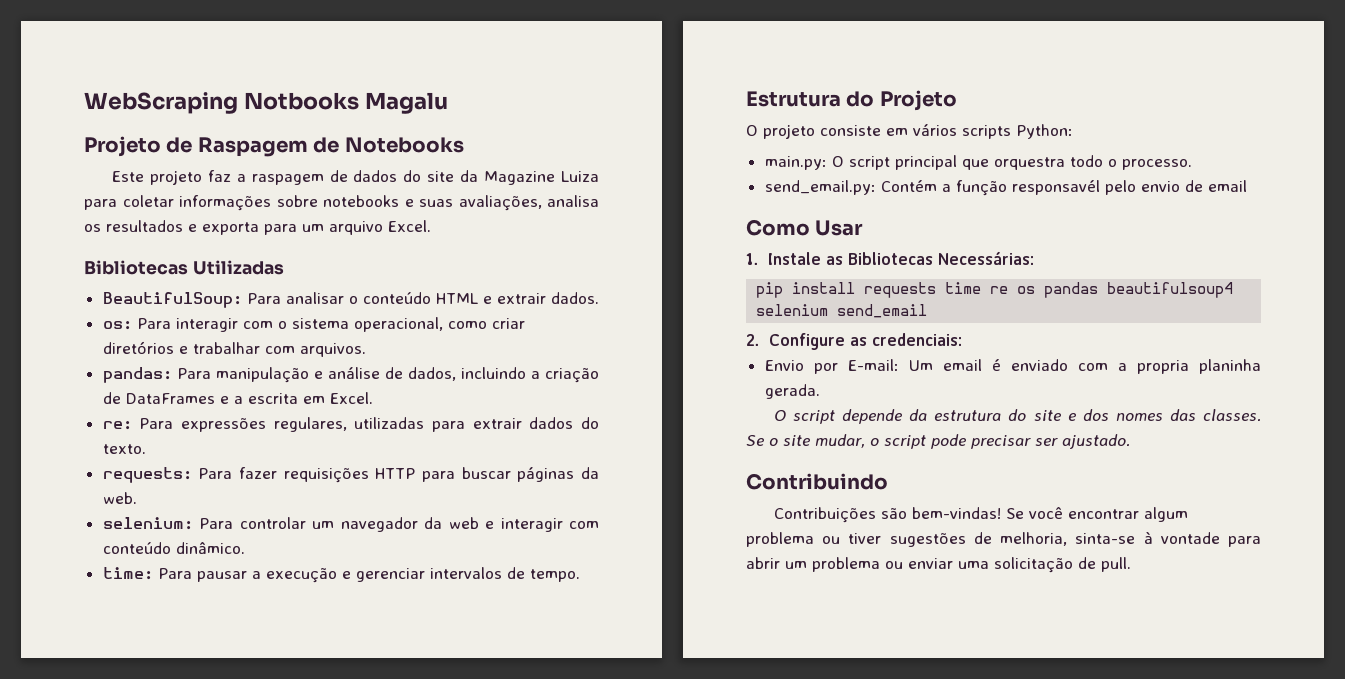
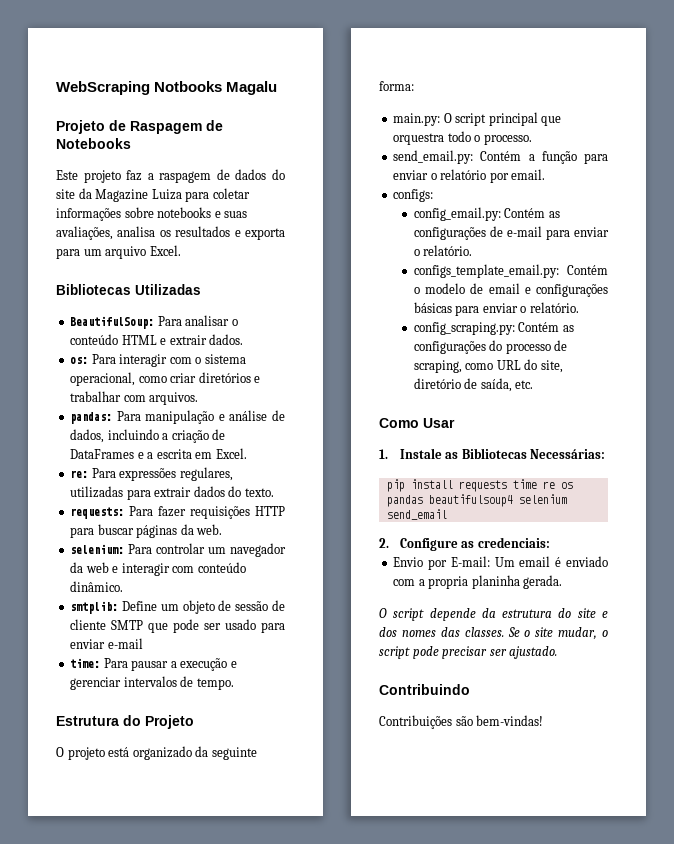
+ smtplib: Define um objeto de sessão de cliente SMTP que pode ser usado para enviar e-mail
- O projeto consiste em vários scripts Python:
+ O projeto está organizado da seguinte forma:
- send_email.py: Contém a função responsavél pelo envio de email
+ send_email.py: Contém a função para enviar o relatório por email.
+ configs:
+ config_email.py: Contém as configurações de e-mail para enviar o relatório.
+ configs_template_email.py: Contém o modelo de email e configurações básicas para enviar o relatório.
+ config_scraping.py: Contém as configurações do processo de scraping, como URL do site, diretório de saída, etc.
- Se você encontrar algum problema ou tiver sugestões de melhoria, sinta-se à vontade para abrir um problema ou enviar uma solicitação de pull.

